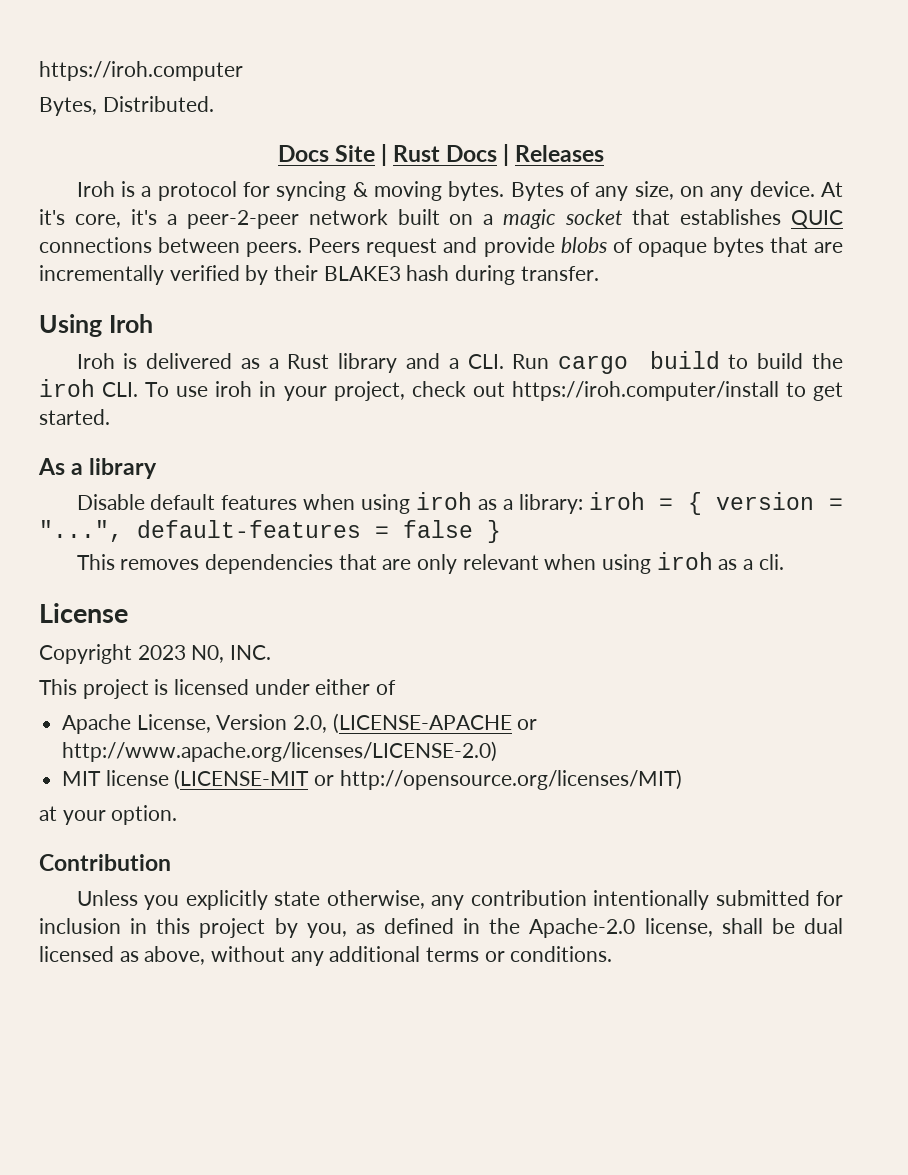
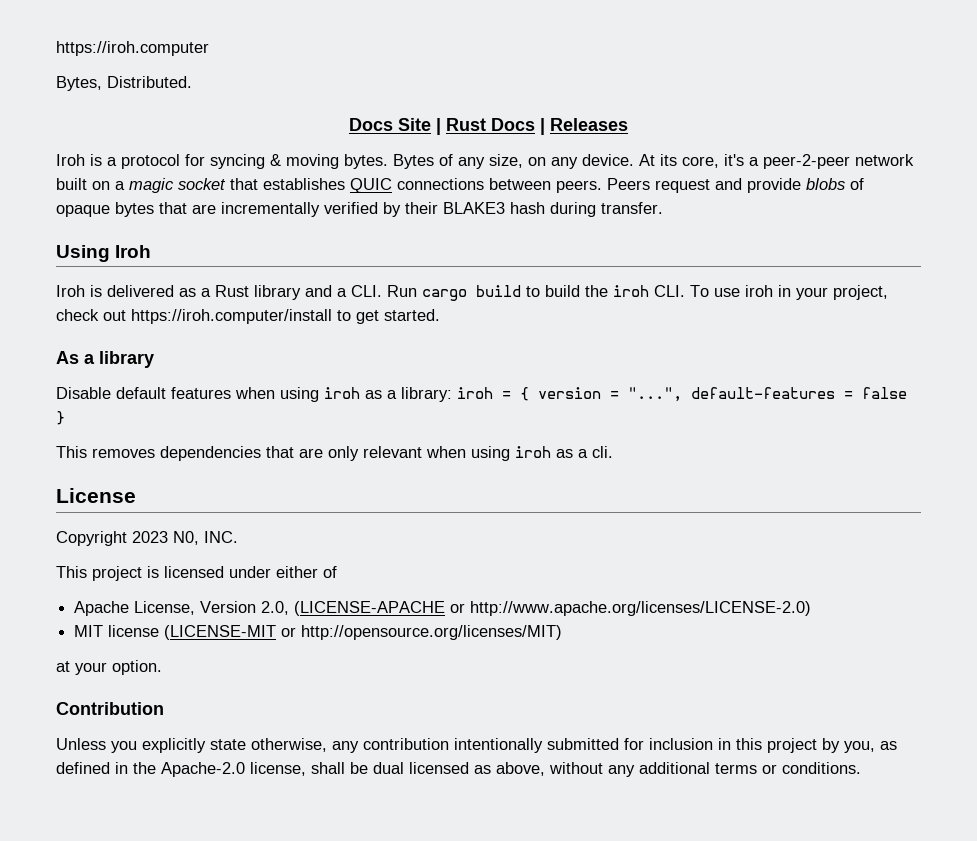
- At it's core, it's a peer-2-peer network built on a magic socket that establishes QUIC connections between peers.
+ At its core, it's a peer-2-peer network built on a magic socket that establishes QUIC connections between peers.

